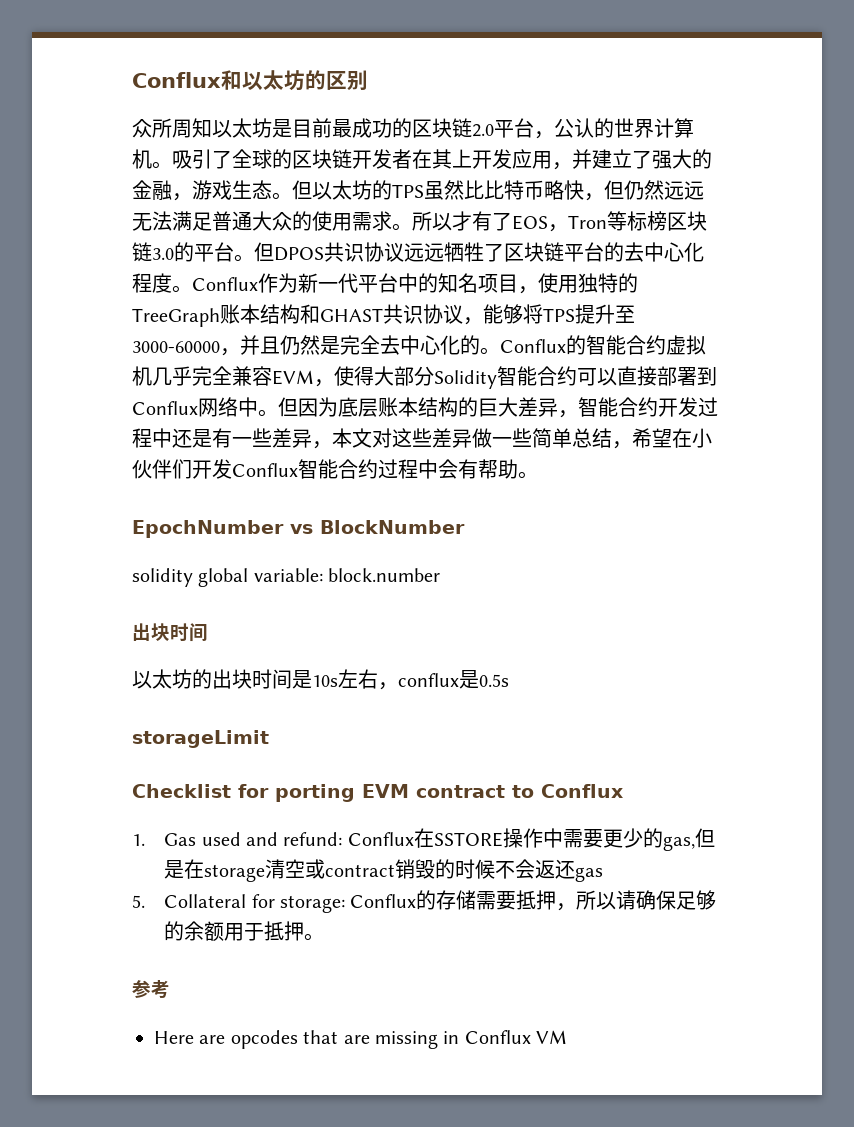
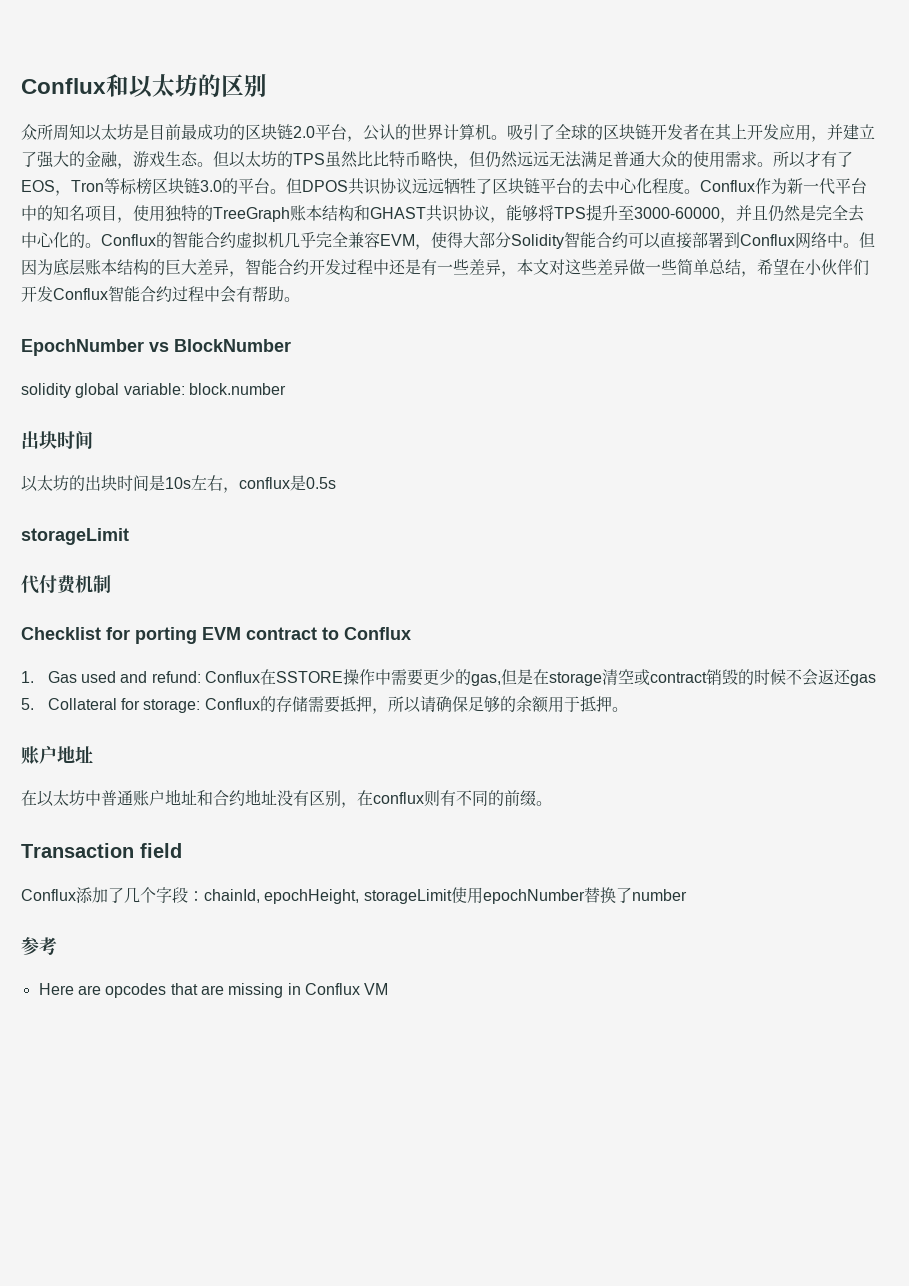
+ 代付费机制
  5. Collateral for storage: Conflux的存储需要抵押，所以请确保足够的余额用于抵押。
+ 账户地址
+ 在以太坊中普通账户地址和合约地址没有区别，在conflux则有不同的前缀。
+ Transaction field
+ Conflux添加了几个字段：chainId, epochHeight, storageLimit使用epochNumber替换了number

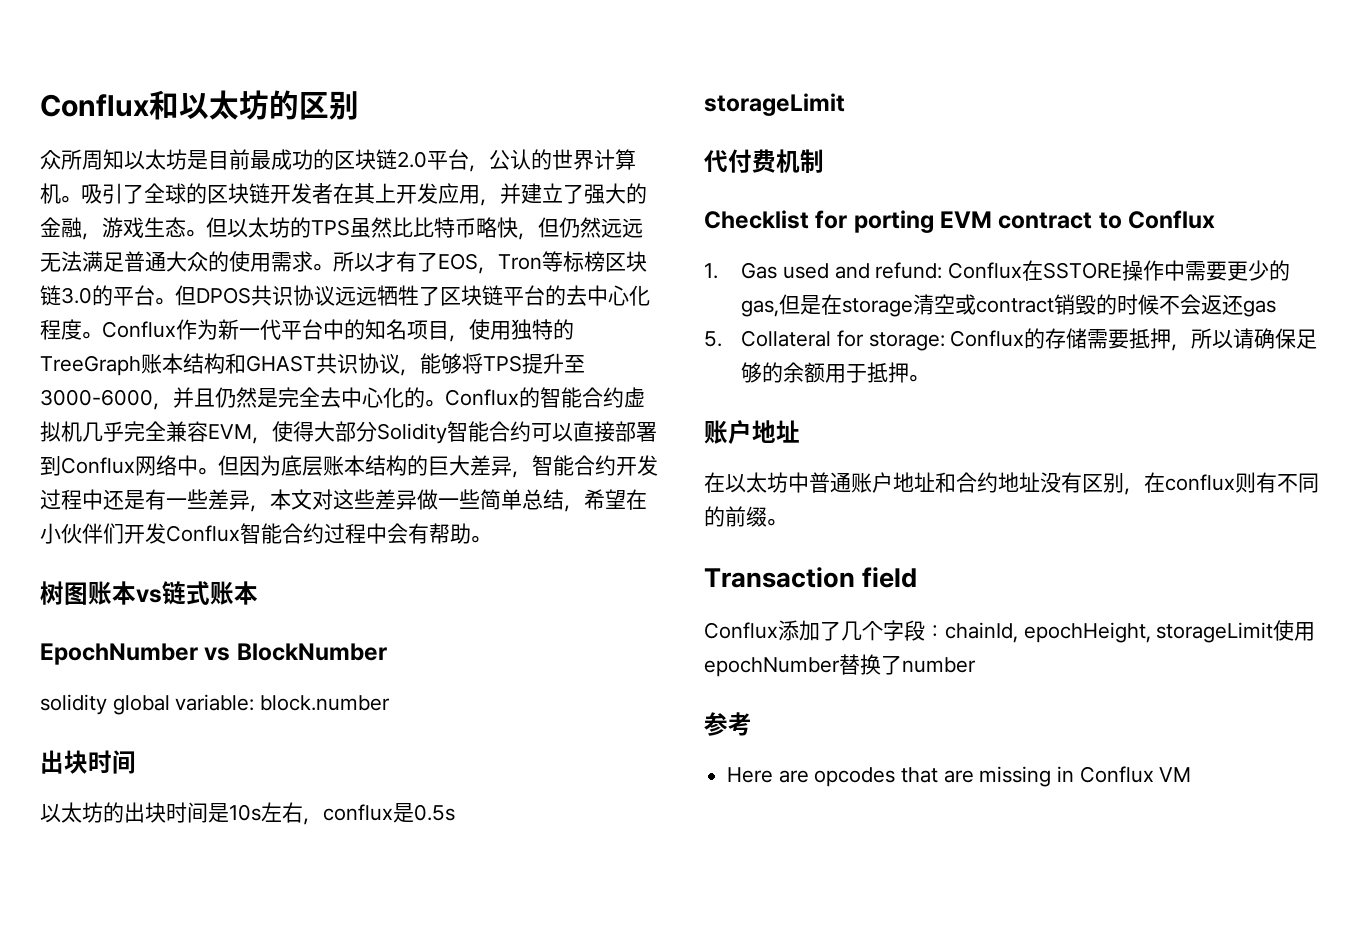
- Conflux作为新一代平台中的知名项目，使用独特的TreeGraph账本结构和GHAST共识协议，能够将TPS提升至3000-60000，并且仍然是完全去中心化的。
+ Conflux作为新一代平台中的知名项目，使用独特的TreeGraph账本结构和GHAST共识协议，能够将TPS提升至3000-6000，并且仍然是完全去中心化的。
+ 树图账本vs链式账本

